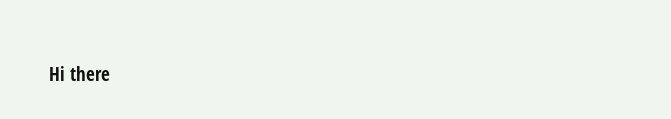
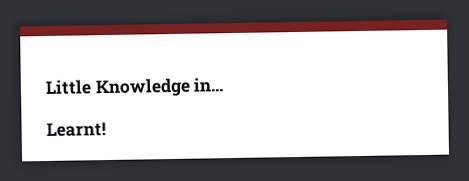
- Hi there
+ Little Knowledge in...
+ Learnt!

